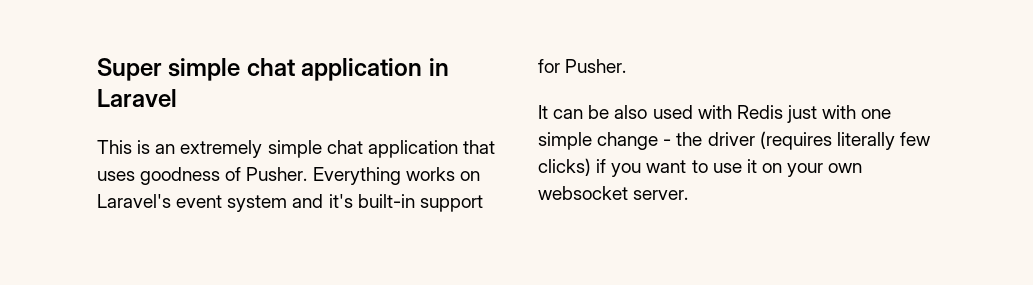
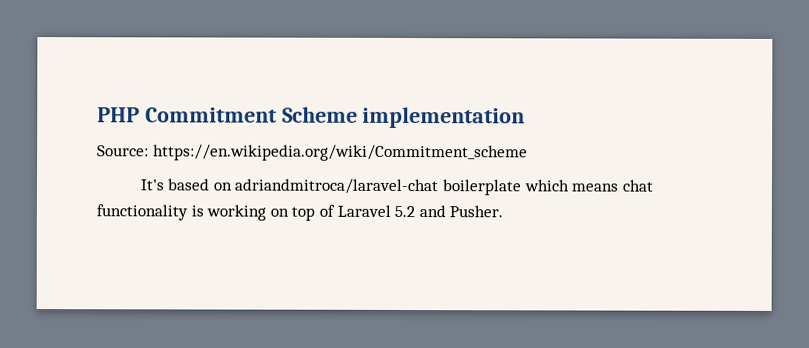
- Super simple chat application in Laravel
- This is an extremely simple chat application that uses goodness of Pusher. Everything works on Laravel's event system and it's built-in support for Pusher.
- It can be also used with Redis just with one simple change - the driver (requires literally few clicks) if you want to use it on your own websocket server.
+ PHP Commitment Scheme implementation
+ Source: https://en.wikipedia.org/wiki/Commitment_scheme
+ It's based on adriandmitroca/laravel-chat boilerplate which means chat functionality is working on top of Laravel 5.2 and Pusher.

